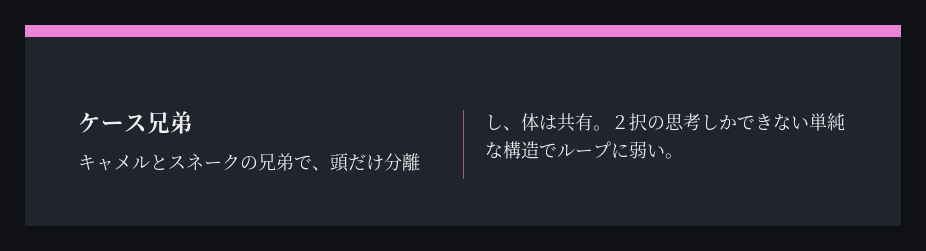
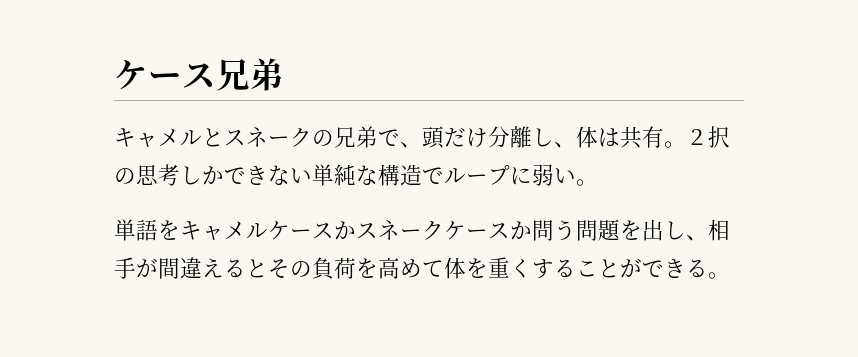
+ 単語をキャメルケースかスネークケースか問う問題を出し、相手が間違えるとその負荷を高めて体を重くすることができる。

